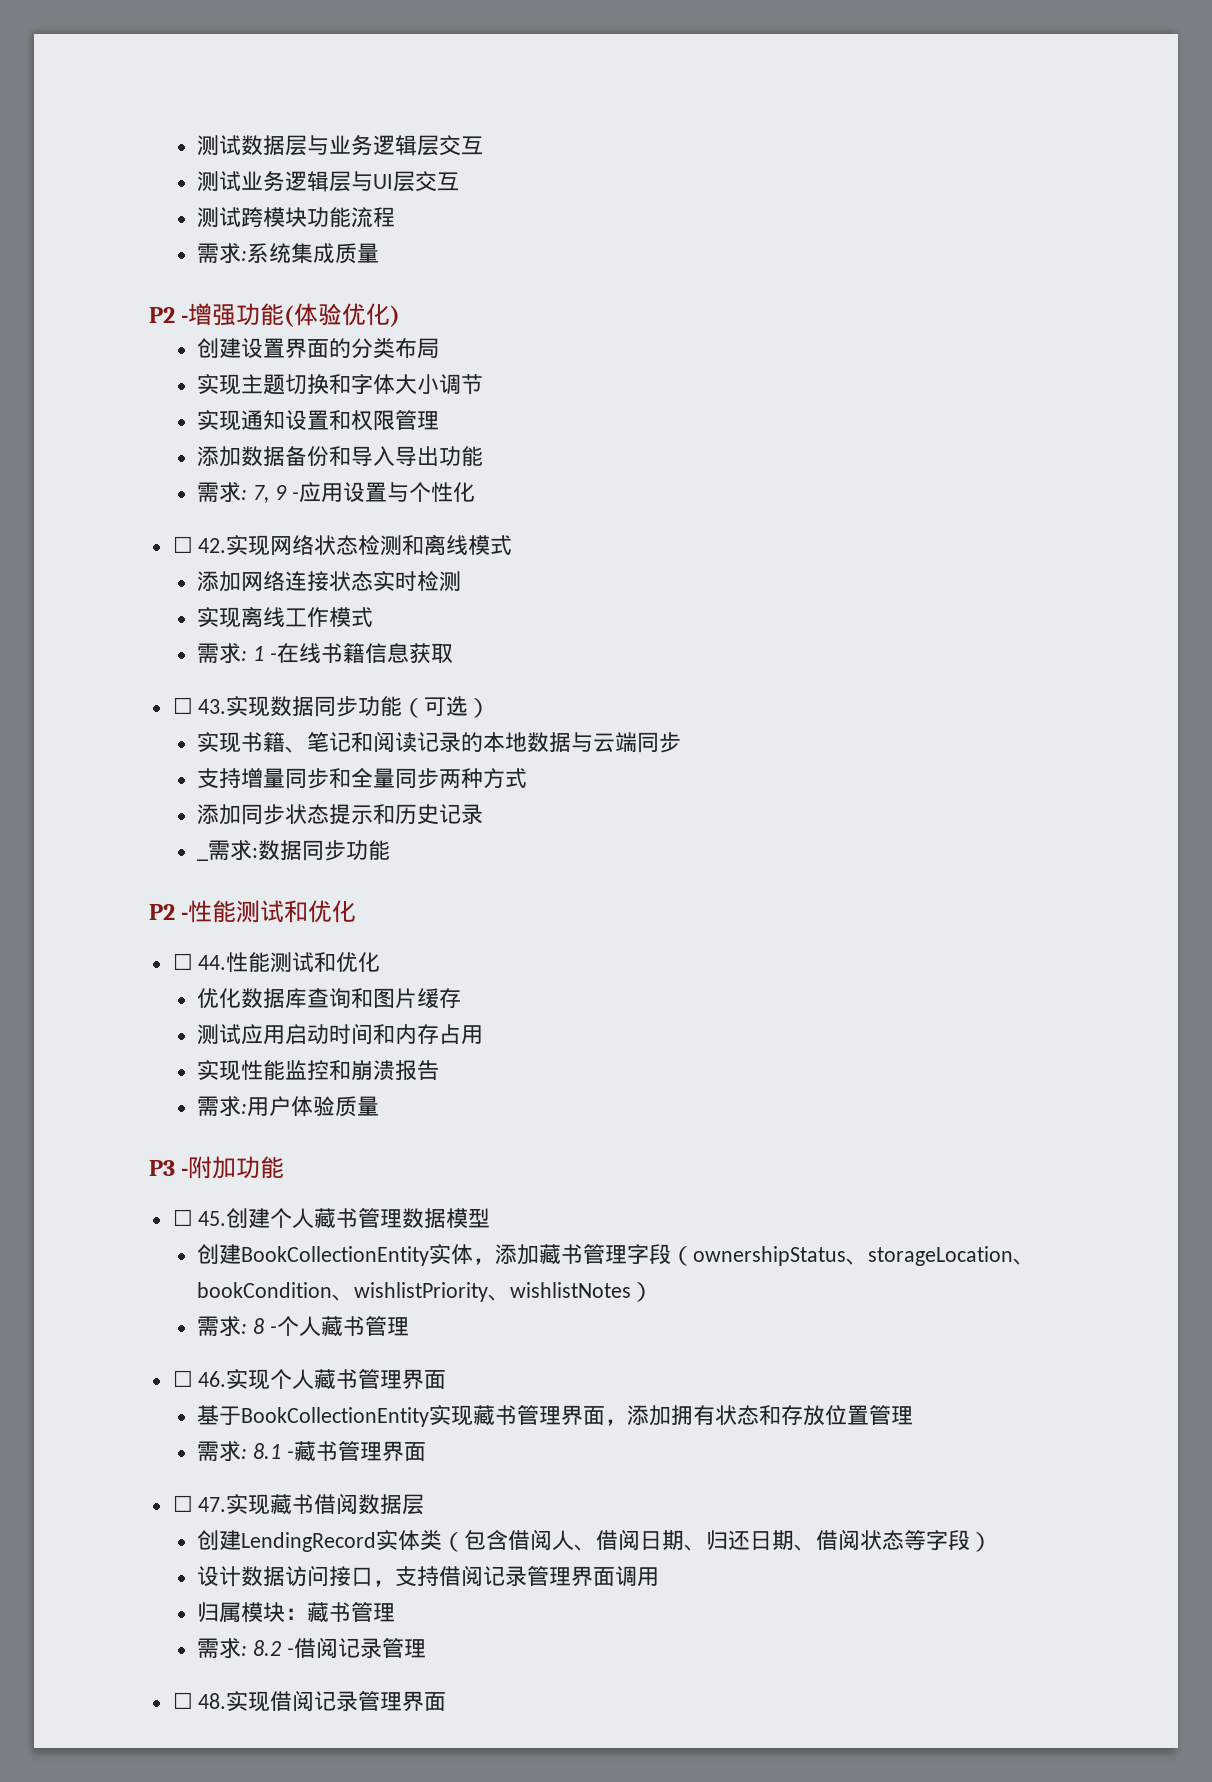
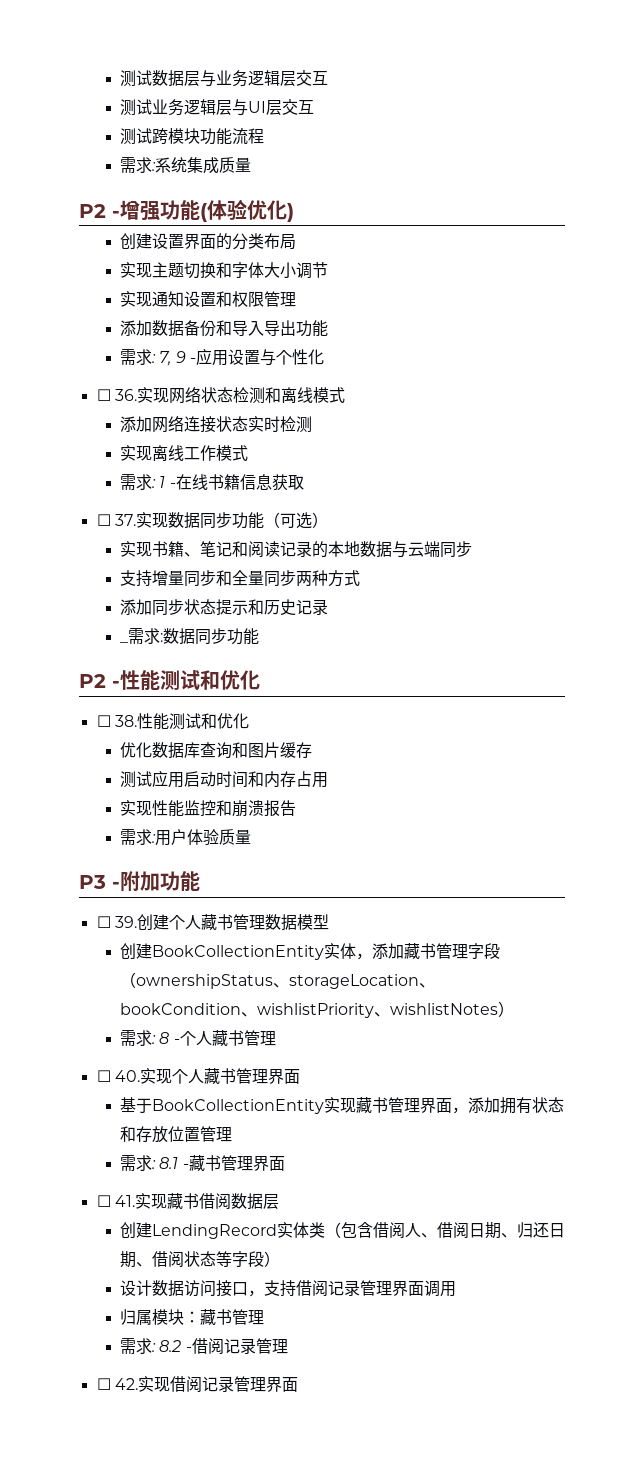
- ☐ 42.实现网络状态检测和离线模式
+ ☐ 36.实现网络状态检测和离线模式
- ☐ 43.实现数据同步功能（可选）
+ ☐ 37.实现数据同步功能（可选）
- ☐ 44.性能测试和优化
+ ☐ 38.性能测试和优化
- ☐ 45.创建个人藏书管理数据模型
+ ☐ 39.创建个人藏书管理数据模型
- ☐ 46.实现个人藏书管理界面
+ ☐ 40.实现个人藏书管理界面
- ☐ 47.实现藏书借阅数据层
+ ☐ 41.实现藏书借阅数据层
- ☐ 48.实现借阅记录管理界面
+ ☐ 42.实现借阅记录管理界面

